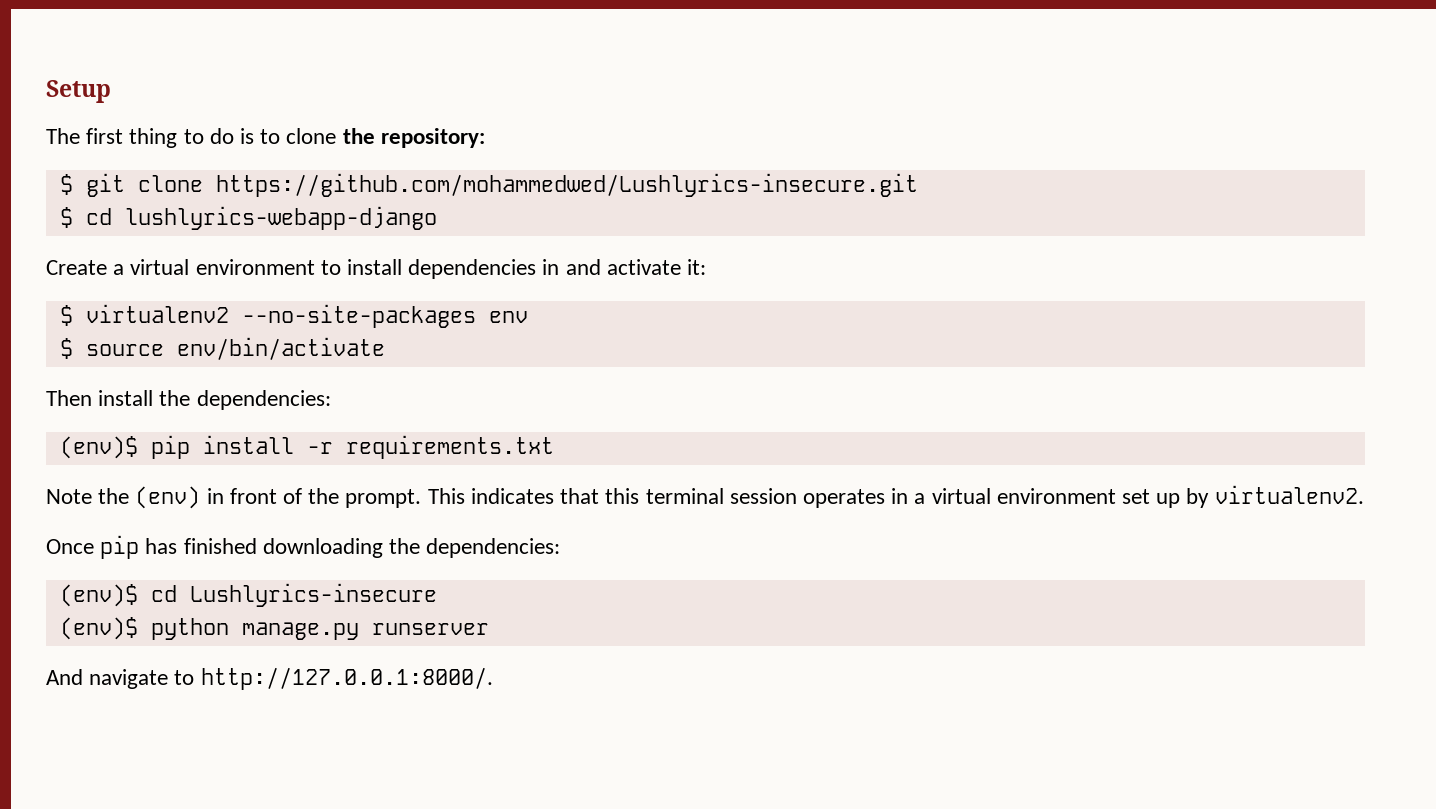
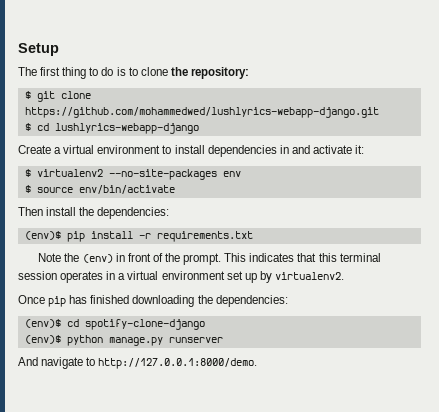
- $ git clone https://github.com/mohammedwed/Lushlyrics-insecure.git
+ $ git clone https://github.com/mohammedwed/lushlyrics-webapp-django.git
- (env)$ cd Lushlyrics-insecure
+ (env)$ cd spotify-clone-django
- And navigate to http://127.0.0.1:8000/.
+ And navigate to http://127.0.0.1:8000/demo.

